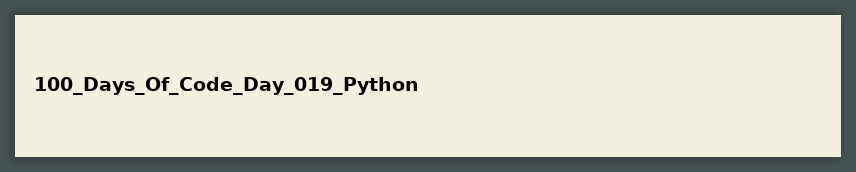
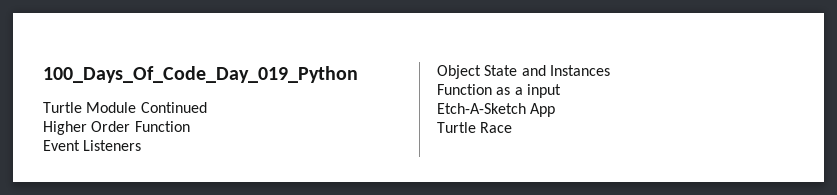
+ Turtle Module Continued
+ Higher Order Function
+ Event Listeners
+ Object State and Instances
+ Function as a input
+ Etch-A-Sketch App
+ Turtle Race

